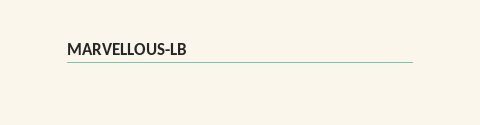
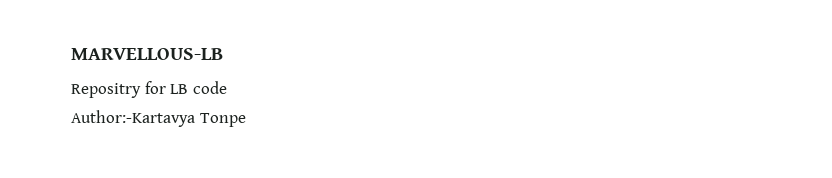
+ Repositry for LB code
+ Author:-Kartavya Tonpe

